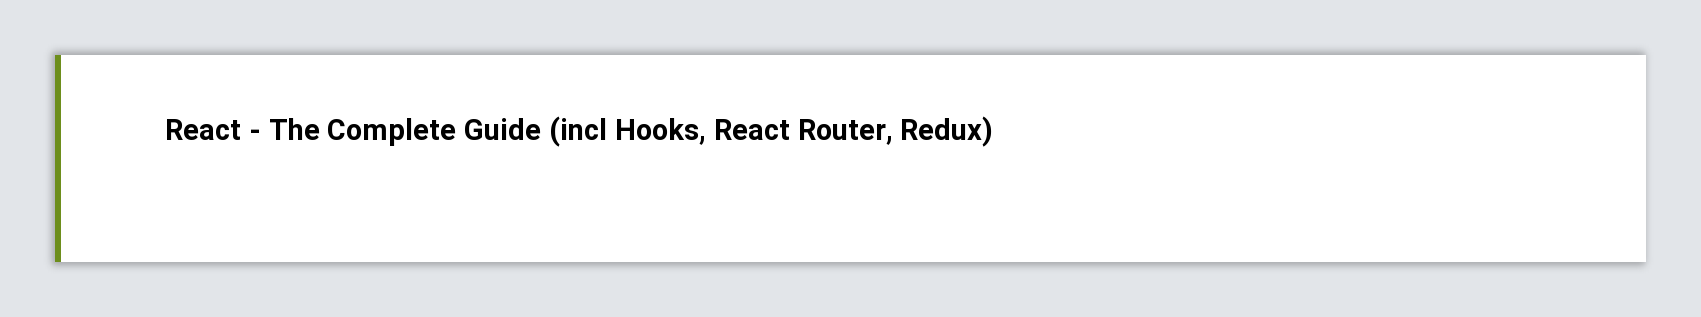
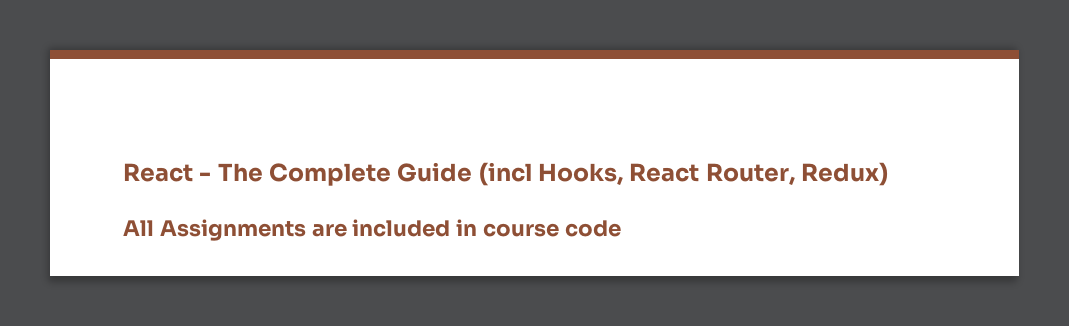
+ All Assignments are included in course code

